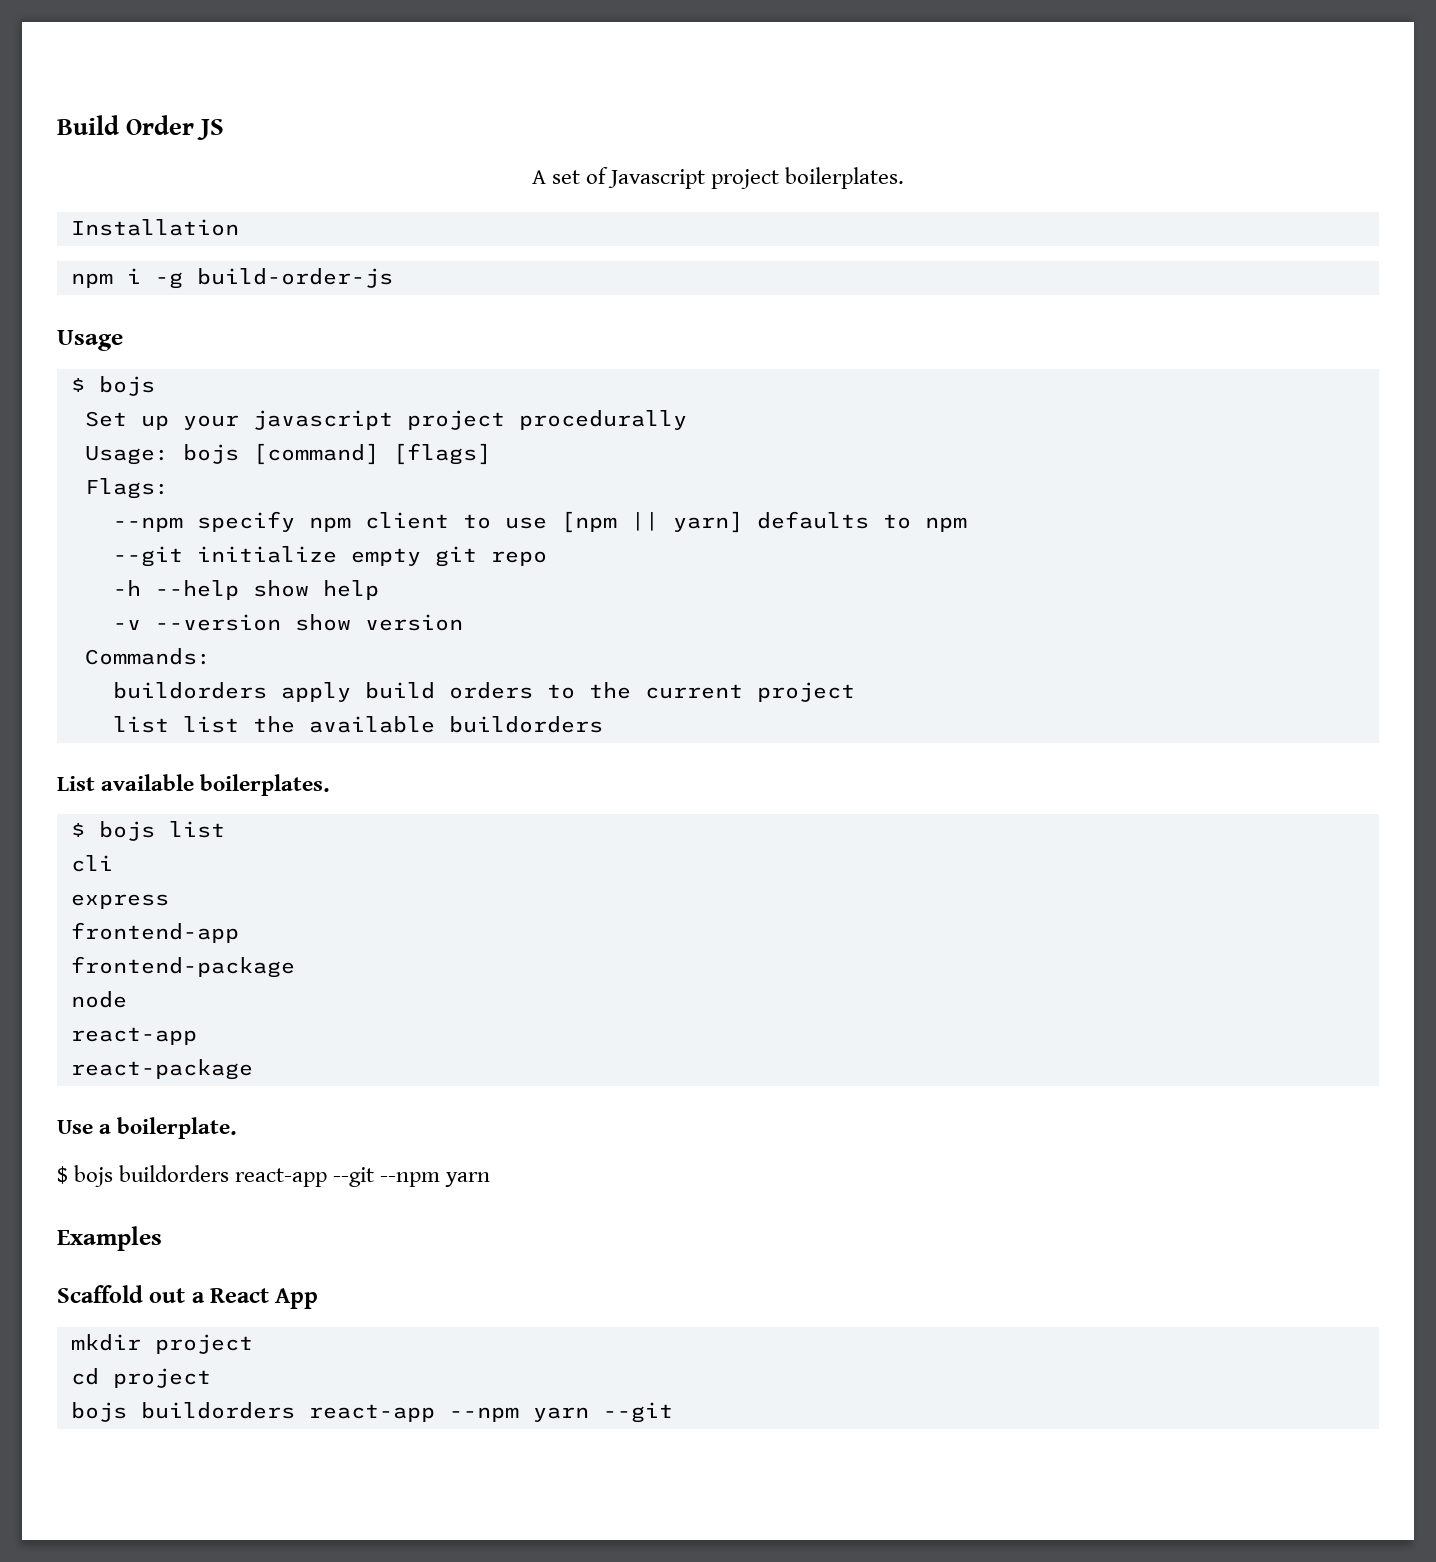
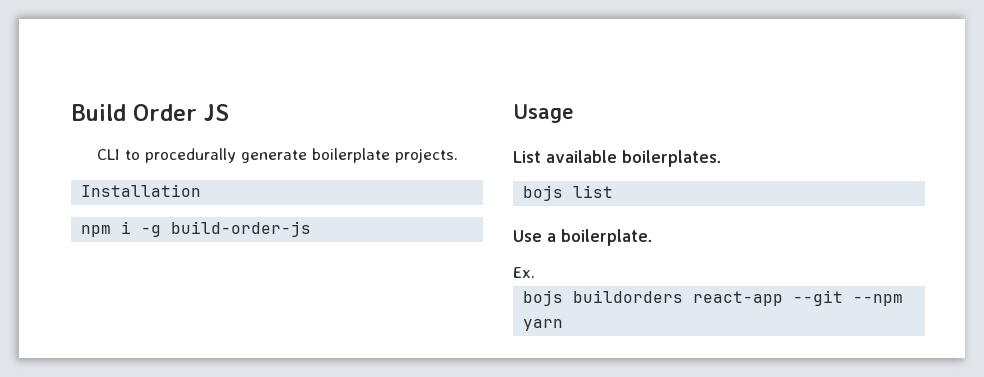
- A set of Javascript project boilerplates.
+ CLI to procedurally generate boilerplate projects.
  Usage
- $ bojs
- Set up your javascript project procedurally
- Usage: bojs [command] [flags]
- Flags:
- --npm specify npm client to use [npm || yarn] defaults to npm
- --git initialize empty git repo
- -h --help show help
- -v --version show version
- Commands:
- buildorders apply build orders to the current project
- list list the available buildorders
- $ bojs list
+ bojs list
- cli
- express
- frontend-app
- frontend-package
- node
- react-app
- react-package
- $ bojs buildorders react-app --git --npm yarn
+ Ex.
+ bojs buildorders react-app --git --npm yarn
- Examples
- Scaffold out a React App
- mkdir project
- cd project
- bojs buildorders react-app --npm yarn --git

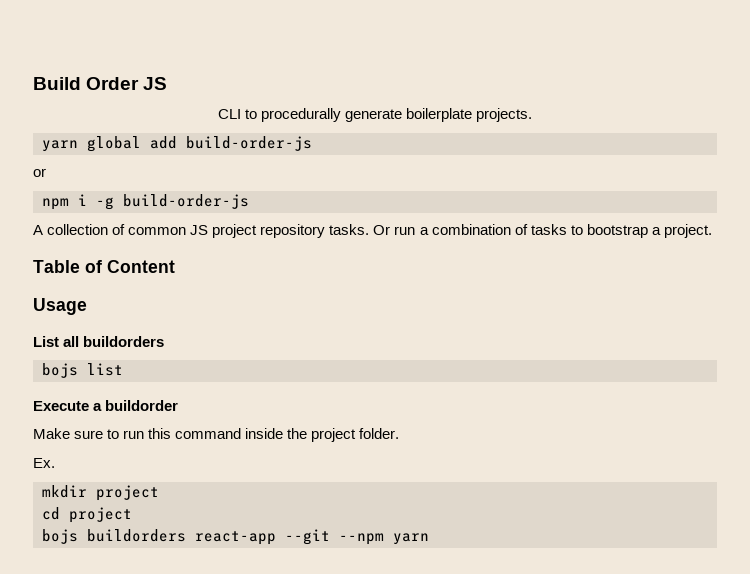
- Installation
+ yarn global add build-order-js
+ or
+ A collection of common JS project repository tasks. Or run a combination of tasks to bootstrap a project.
+ Table of Content
- List available boilerplates.
+ List all buildorders
- Use a boilerplate.
+ Execute a buildorder
+ Make sure to run this command inside the project folder.
  Ex.
+ mkdir project
+ cd project

